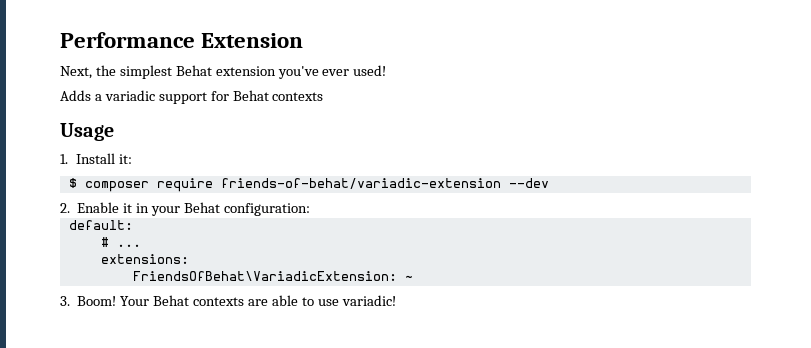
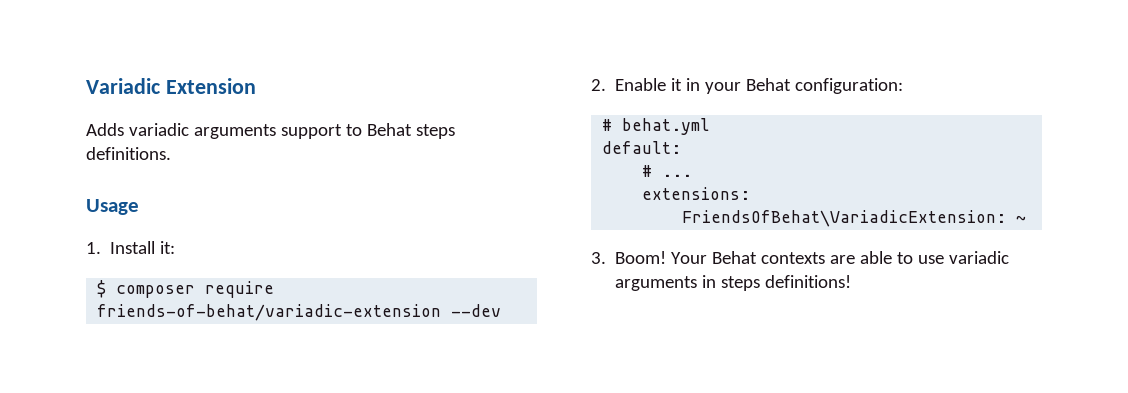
- Performance Extension
+ Variadic Extension
- Next, the simplest Behat extension you've ever used!
- Adds a variadic support for Behat contexts
+ Adds variadic arguments support to Behat steps definitions.
+ # behat.yml
- Your Behat contexts are able to use variadic!
+ Your Behat contexts are able to use variadic arguments in steps definitions!

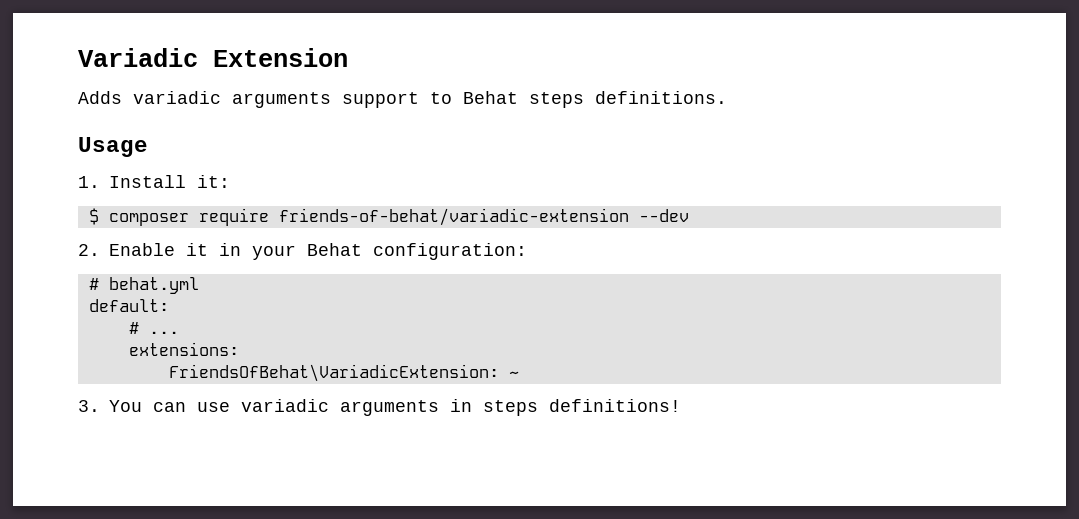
- 3. Boom! Your Behat contexts are able to use variadic arguments in steps definitions!
+ 3. You can use variadic arguments in steps definitions!

